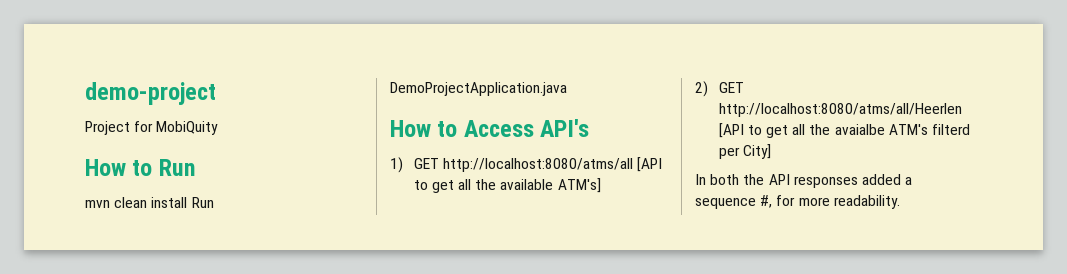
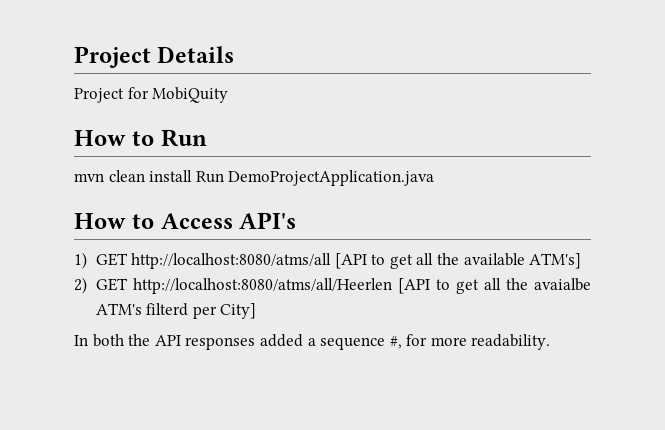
- demo-project
+ Project Details

